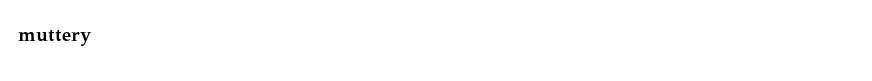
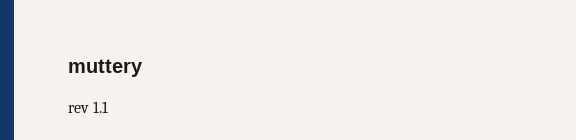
+ rev 1.1

